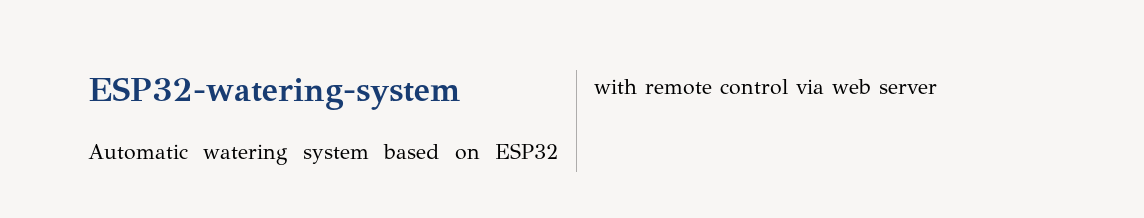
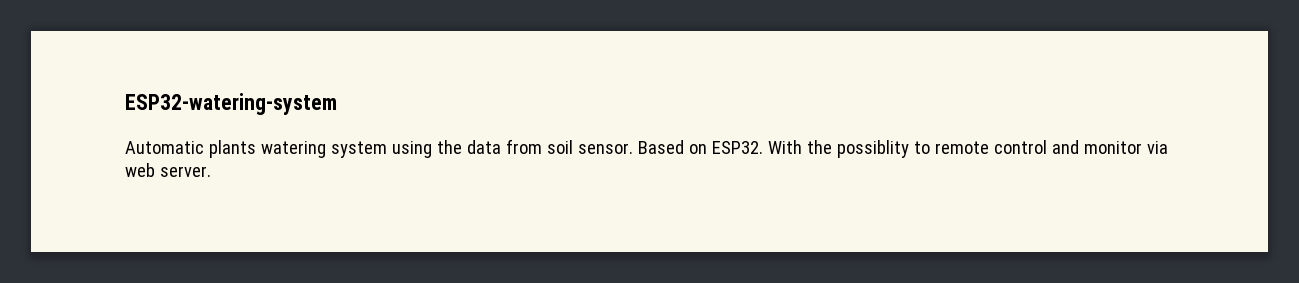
- Automatic watering system based on ESP32 with remote control via web server
+ Automatic plants watering system using the data from soil sensor. Based on ESP32. With the possiblity to remote control and monitor via web server.

